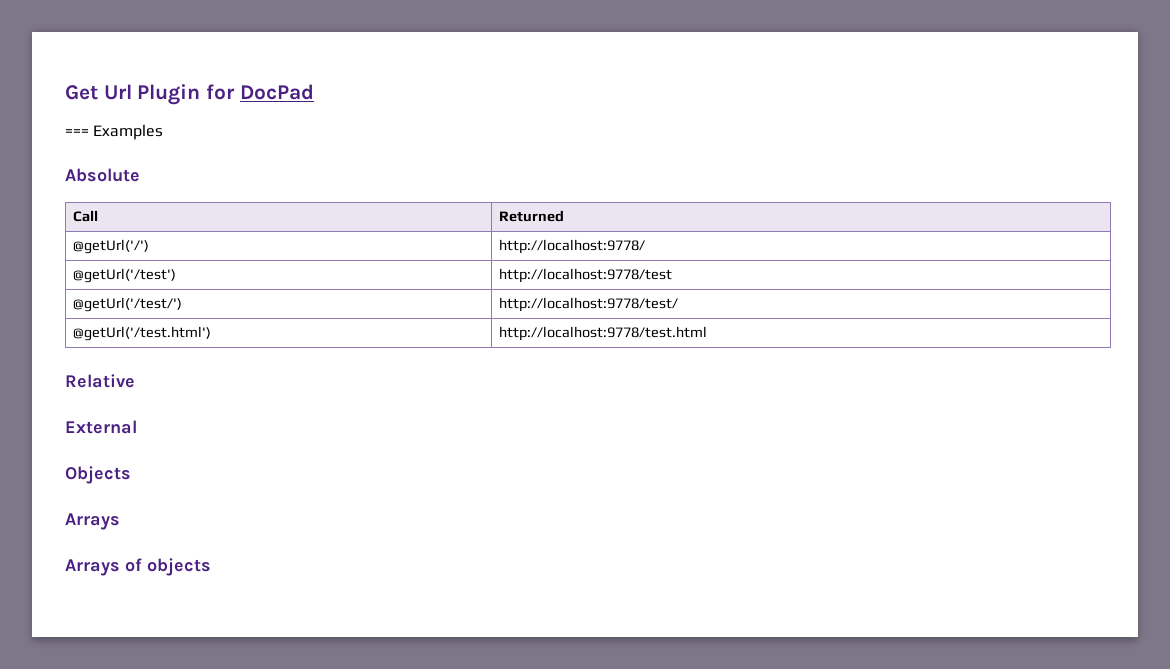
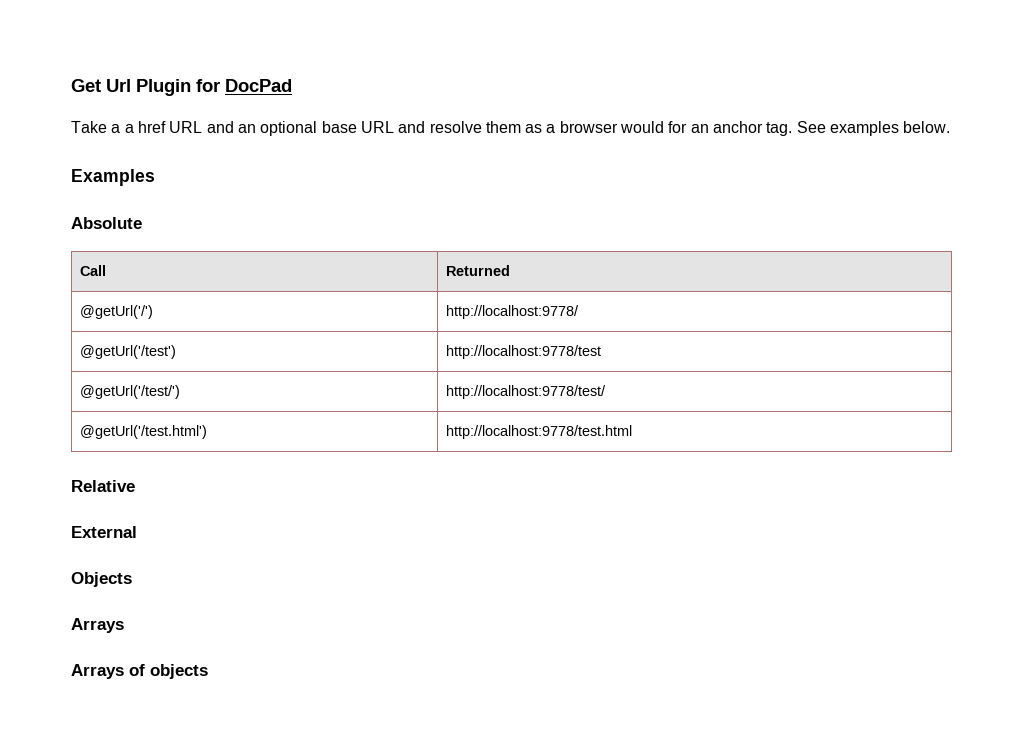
- === Examples
+ Take a a href URL and an optional base URL and resolve them as a browser would for an anchor tag. See examples below.
+ Examples

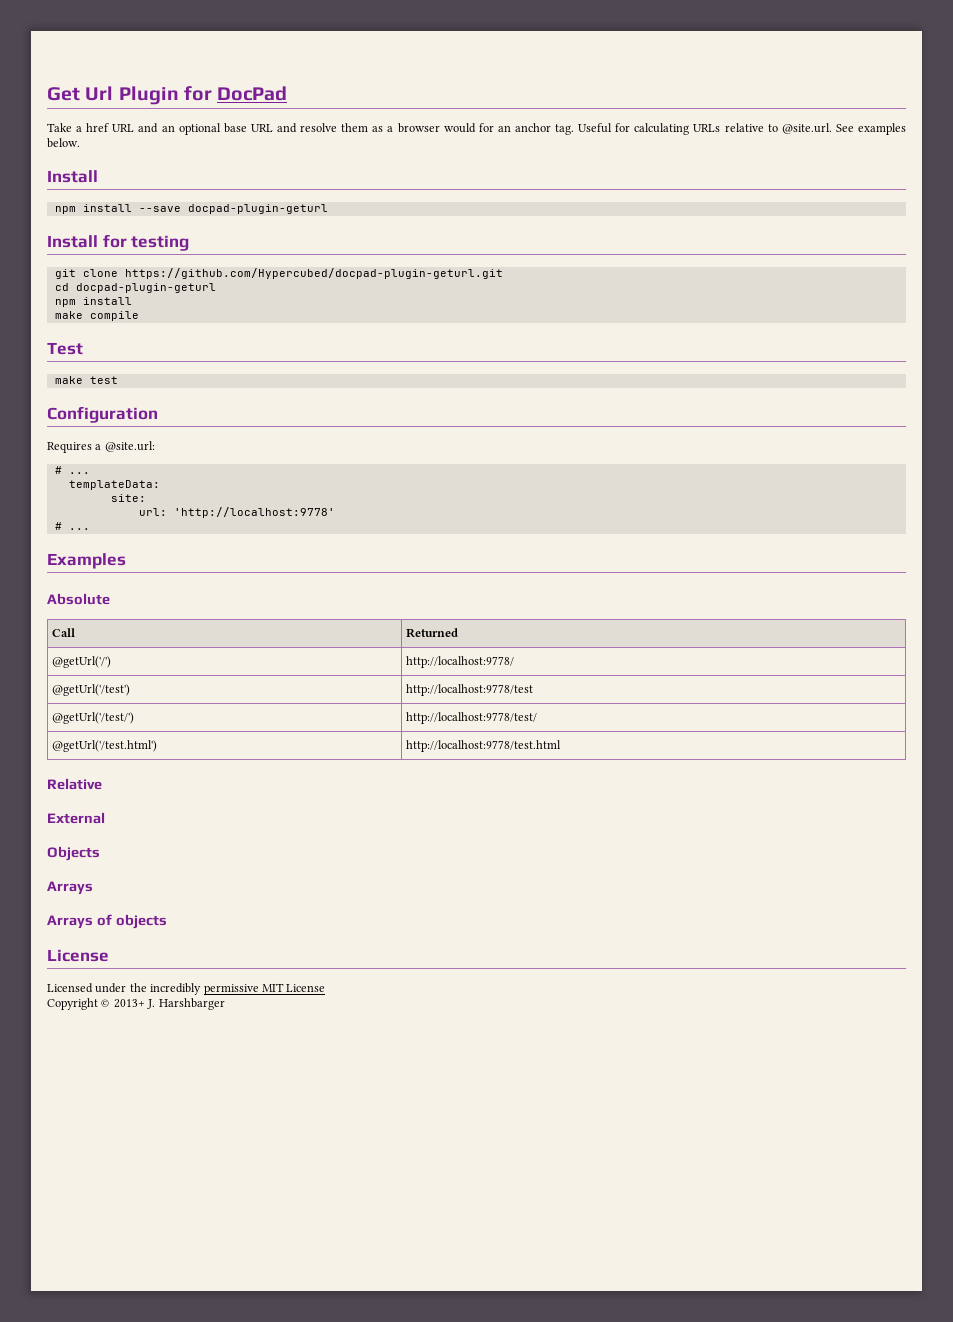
- Take a a href URL and an optional base URL and resolve them as a browser would for an anchor tag.
+ Take a href URL and an optional base URL and resolve them as a browser would for an anchor tag.
- See examples below.
+ Useful for calculating URLs relative to @site.url. See examples below.
+ Install
+ npm install --save docpad-plugin-geturl
+ Install for testing
+ git clone https://github.com/Hypercubed/docpad-plugin-geturl.git
+ cd docpad-plugin-geturl
+ npm install
+ make compile
+ Test
+ make test
+ Configuration
+ Requires a @site.url:
+ # ...
+ templateData:
+ site:
+ url: 'http://localhost:9778'
+ # ...
  Arrays of objects
+ License
+ Licensed under the incredibly permissive MIT License
+ Copyright © 2013+ J. Harshbarger

